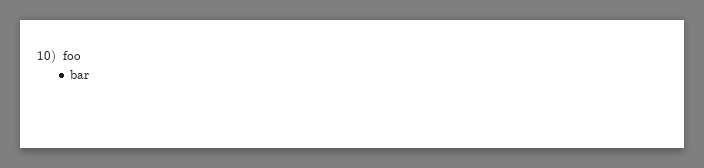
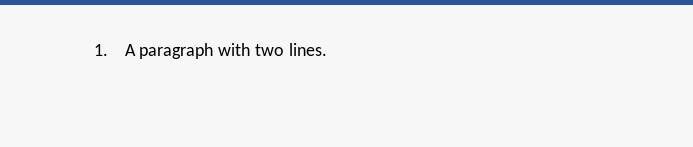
- 10) foo
- bar
+ 1. A paragraph with two lines.

